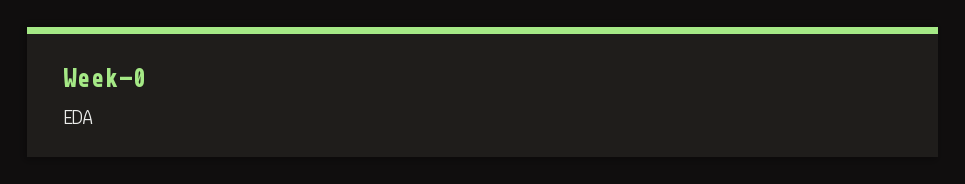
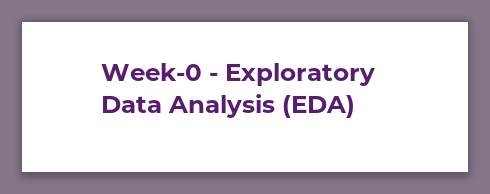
- Week-0
- EDA
+ Week-0 - Exploratory Data Analysis (EDA)

